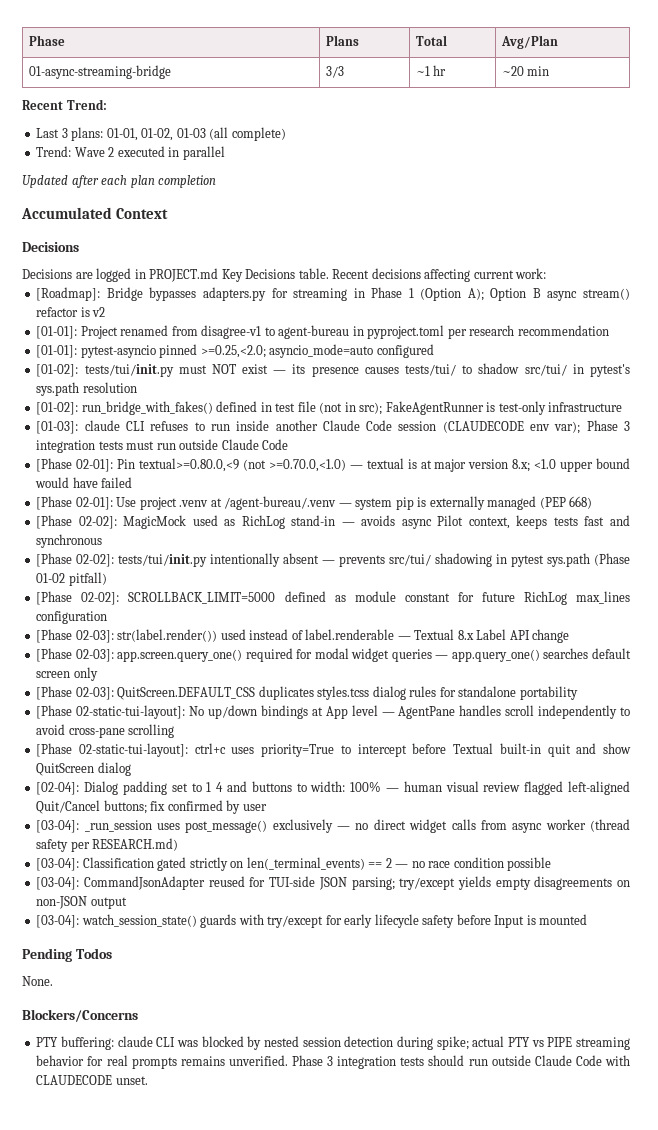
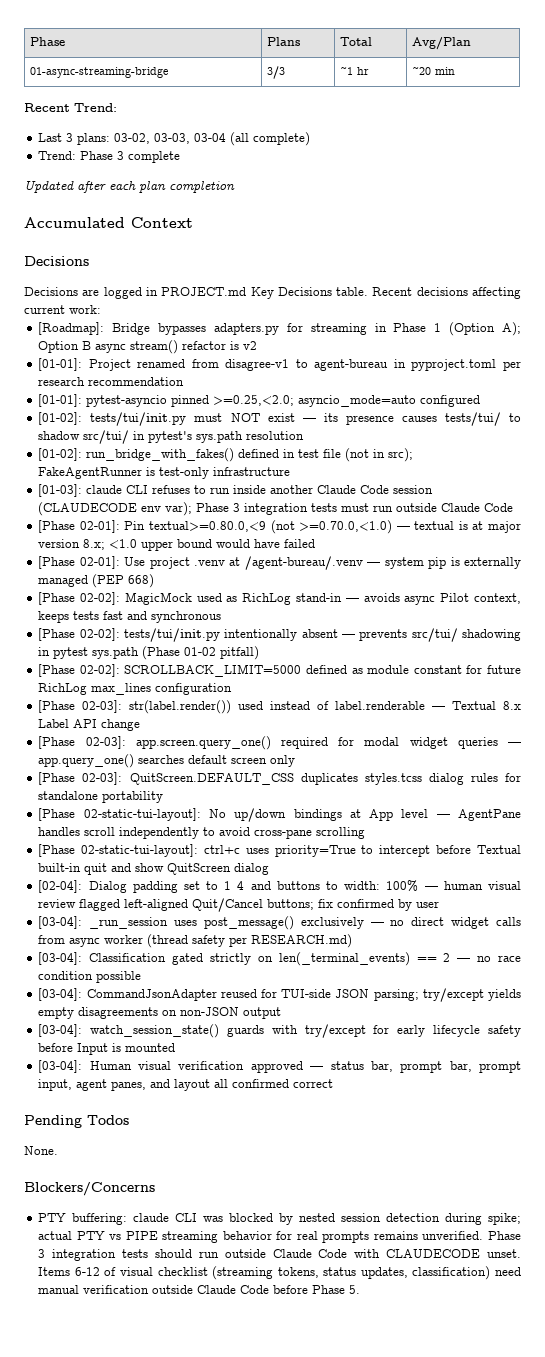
- Last 3 plans: 01-01, 01-02, 01-03 (all complete)
+ Last 3 plans: 03-02, 03-03, 03-04 (all complete)
- Trend: Wave 2 executed in parallel
+ Trend: Phase 3 complete
+ [03-04]: Human visual verification approved — status bar, prompt bar, prompt input, agent panes, and layout all confirmed correct
+ Items 6-12 of visual checklist (streaming tokens, status updates, classification) need manual verification outside Claude Code before Phase 5.

